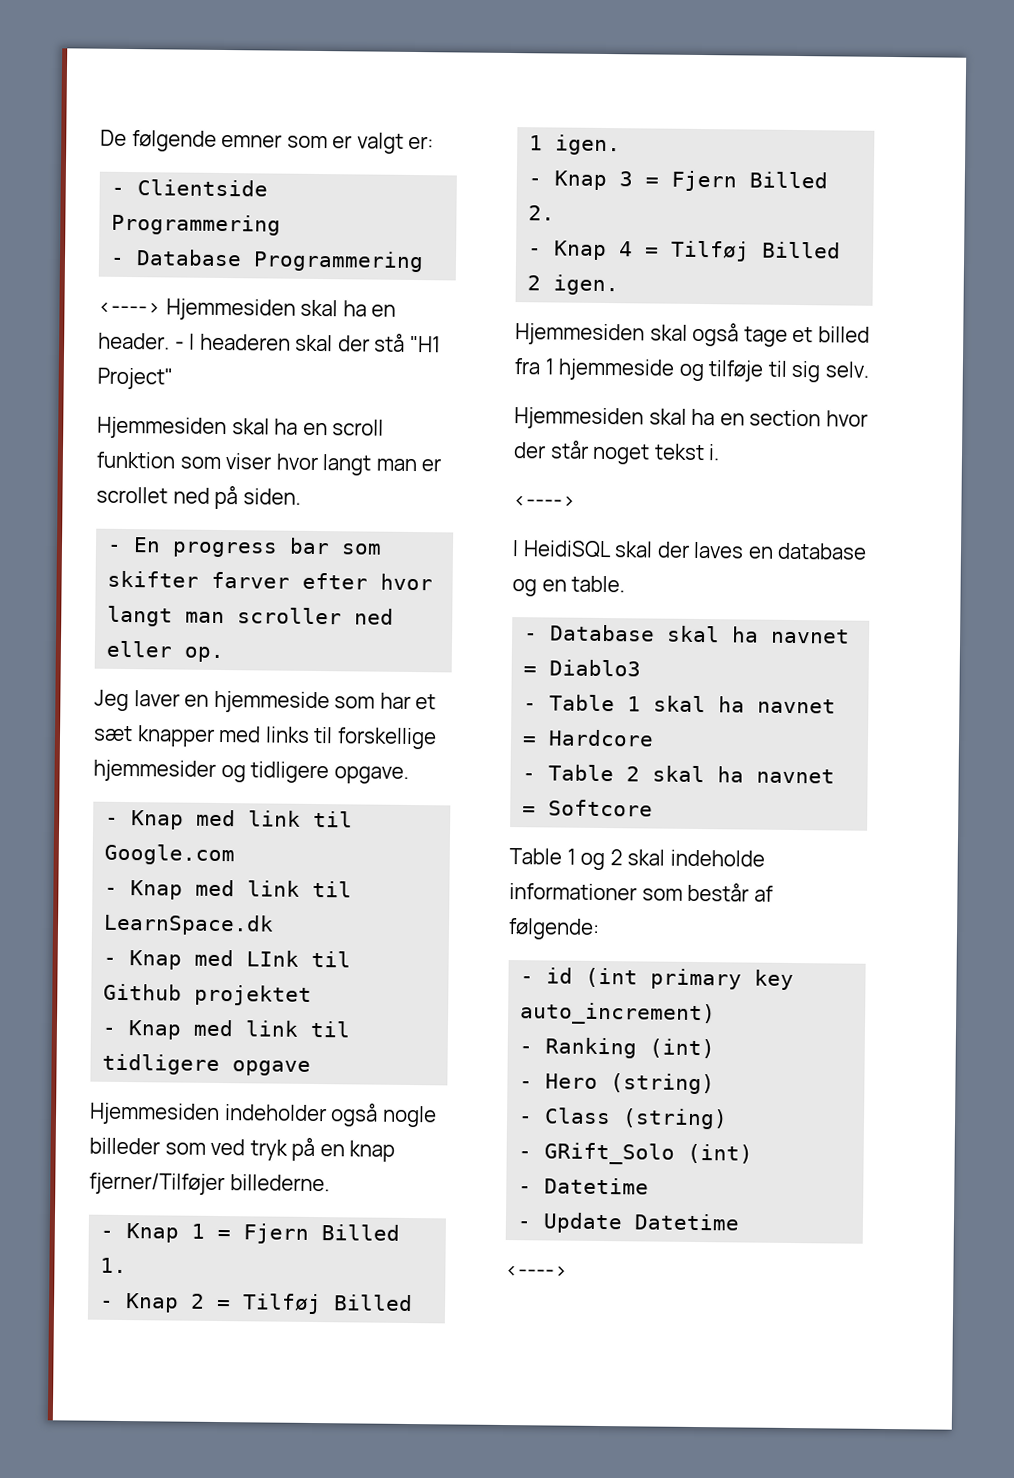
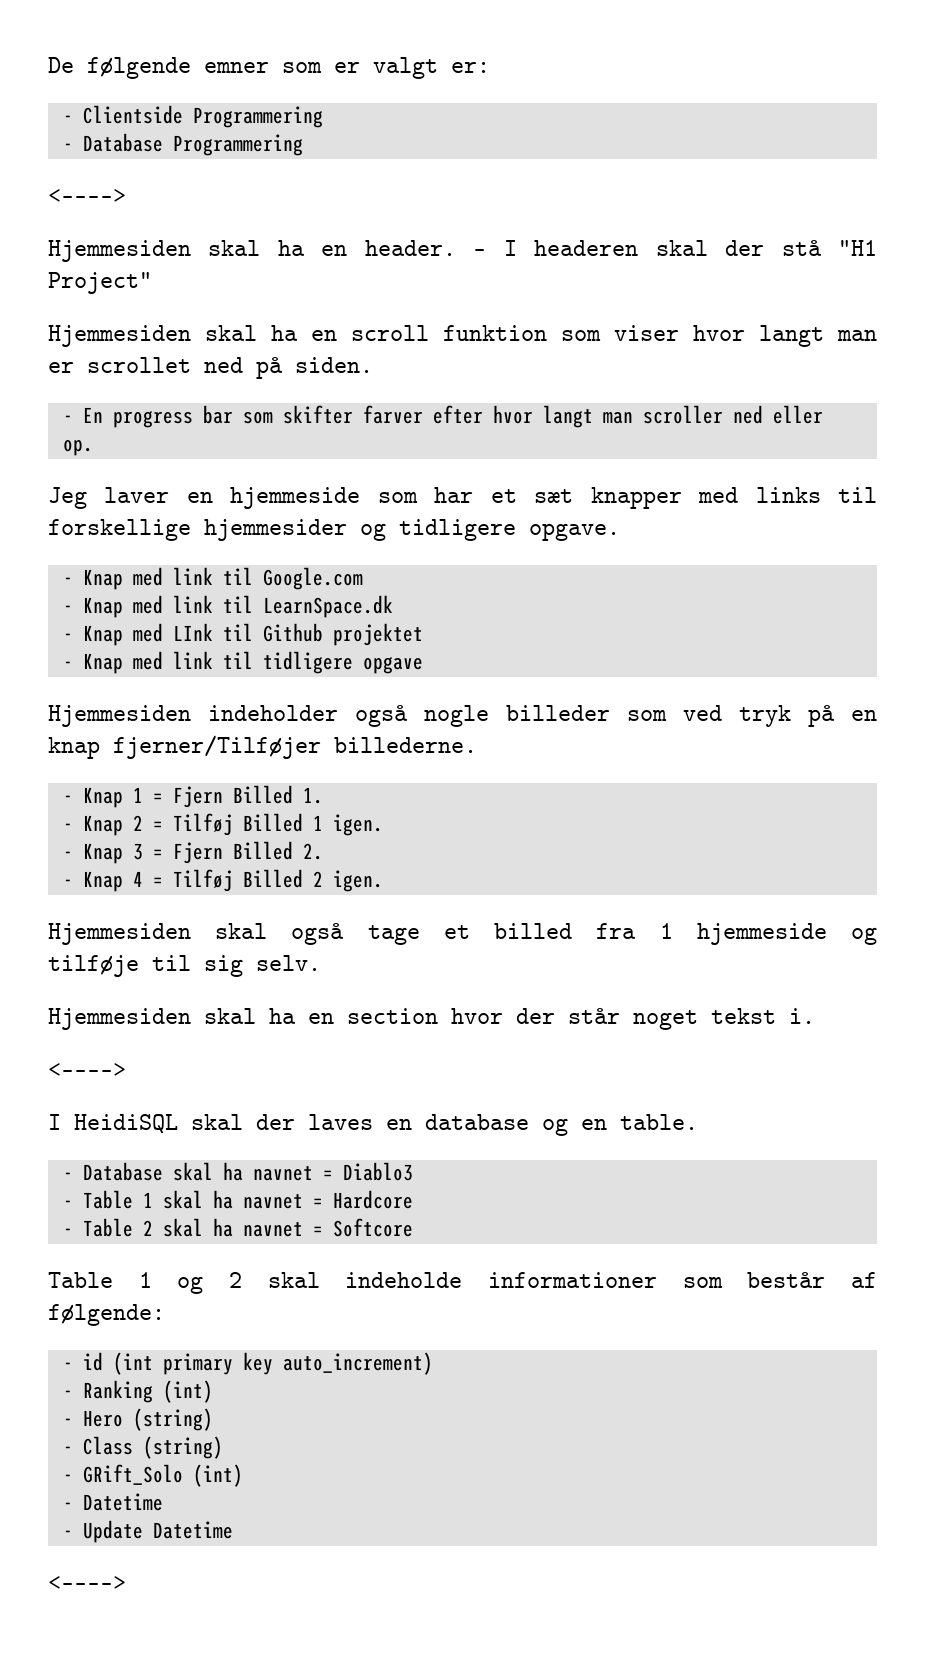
  - Database Programmering
- <----> Hjemmesiden skal ha en header.
+ <---->
+ Hjemmesiden skal ha en header.

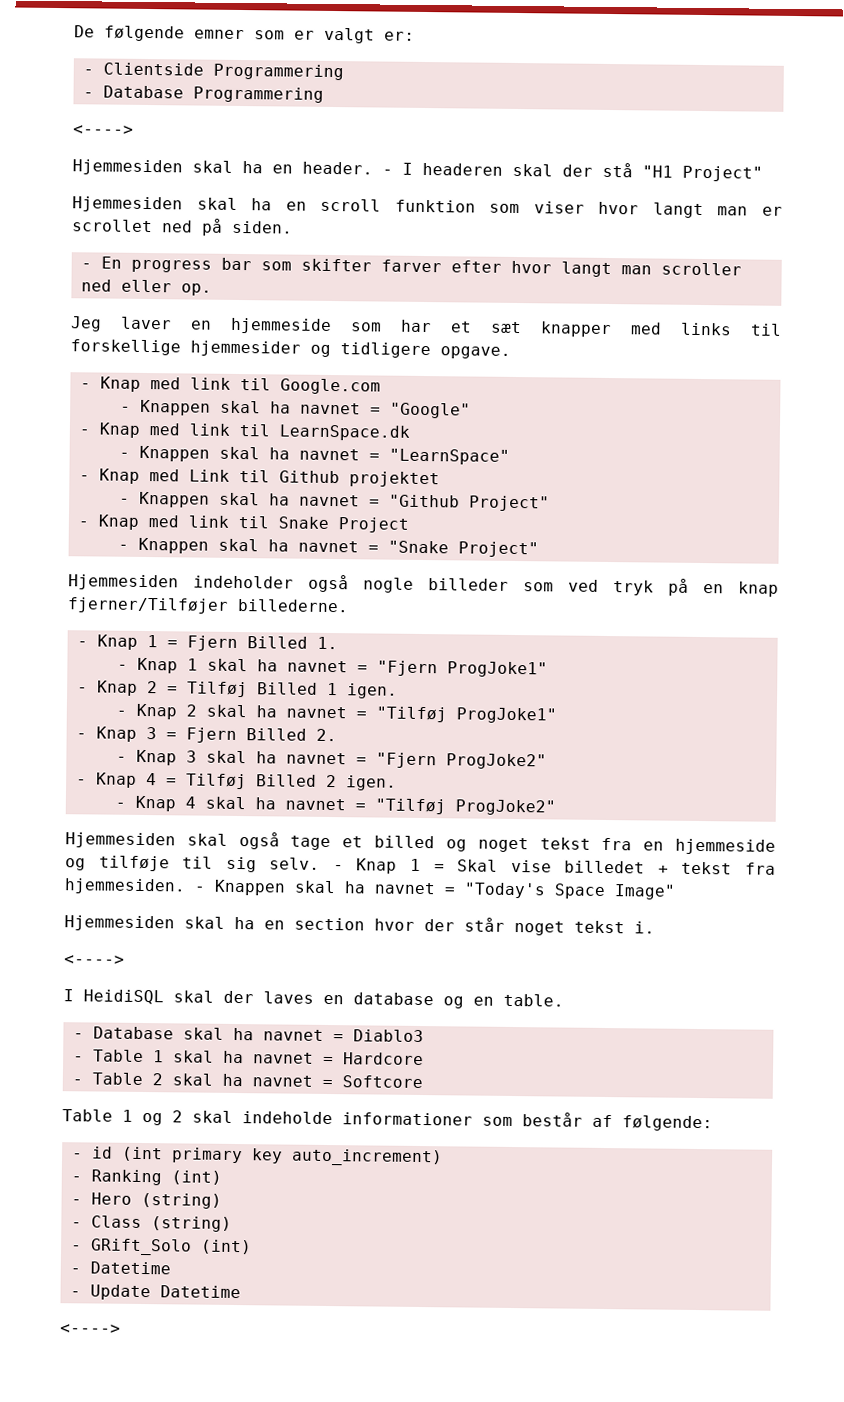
+ - Knappen skal ha navnet = "Google"
- - Knap med LInk til Github projektet
+ - Knappen skal ha navnet = "LearnSpace"
+ - Knap med Link til Github projektet
- - Knap med link til tidligere opgave
+ - Knappen skal ha navnet = "Github Project"
+ - Knap med link til Snake Project
+ - Knappen skal ha navnet = "Snake Project"
+ - Knap 1 skal ha navnet = "Fjern ProgJoke1"
+ - Knap 2 skal ha navnet = "Tilføj ProgJoke1"
+ - Knap 3 skal ha navnet = "Fjern ProgJoke2"
+ - Knap 4 skal ha navnet = "Tilføj ProgJoke2"
- Hjemmesiden skal også tage et billed fra 1 hjemmeside og tilføje til sig selv.
+ Hjemmesiden skal også tage et billed og noget tekst fra en hjemmeside og tilføje til sig selv. - Knap 1 = Skal vise billedet + tekst fra hjemmesiden. - Knappen skal ha navnet = "Today's Space Image"

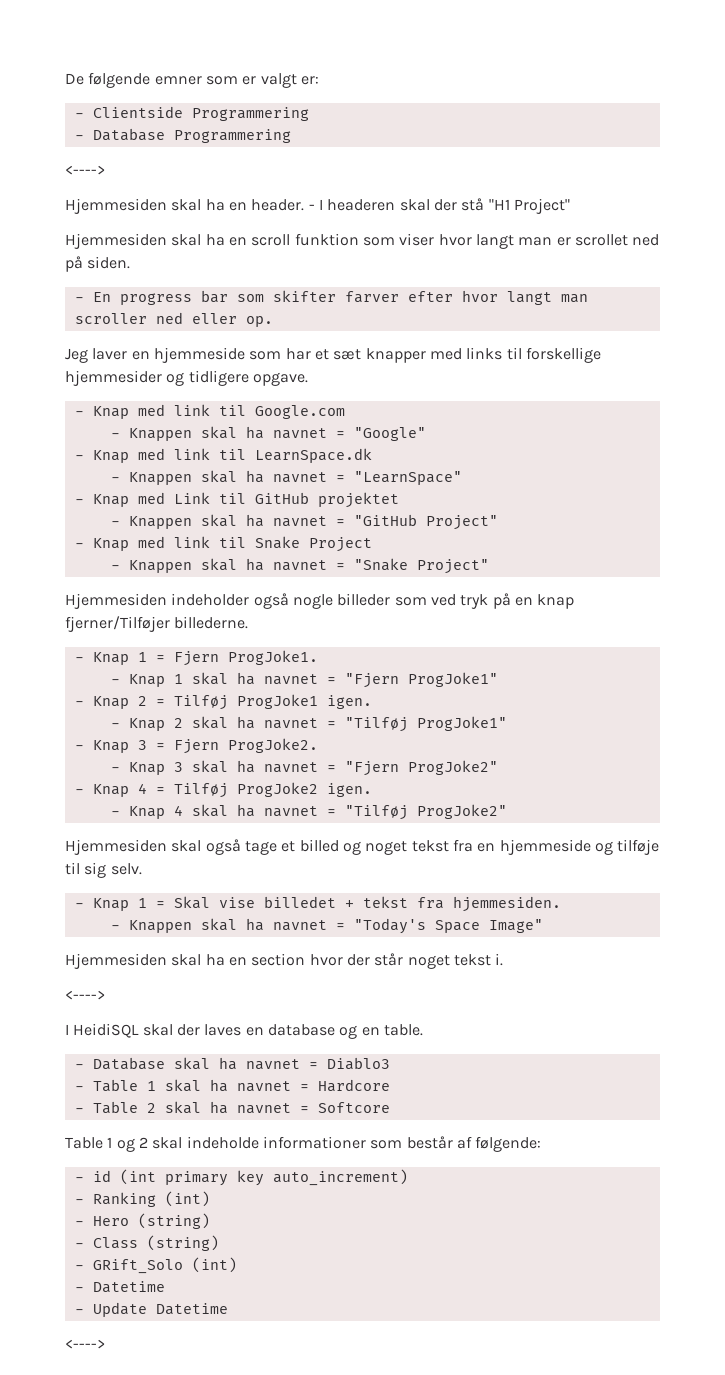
- - Knap med Link til Github projektet
+ - Knap med Link til GitHub projektet
- - Knappen skal ha navnet = "Github Project"
+ - Knappen skal ha navnet = "GitHub Project"
- - Knap 1 = Fjern Billed 1.
+ - Knap 1 = Fjern ProgJoke1.
- - Knap 2 = Tilføj Billed 1 igen.
+ - Knap 2 = Tilføj ProgJoke1 igen.
- - Knap 3 = Fjern Billed 2.
+ - Knap 3 = Fjern ProgJoke2.
- - Knap 4 = Tilføj Billed 2 igen.
+ - Knap 4 = Tilføj ProgJoke2 igen.
- Hjemmesiden skal også tage et billed og noget tekst fra en hjemmeside og tilføje til sig selv. - Knap 1 = Skal vise billedet + tekst fra hjemmesiden. - Knappen skal ha navnet = "Today's Space Image"
+ Hjemmesiden skal også tage et billed og noget tekst fra en hjemmeside og tilføje til sig selv.
+ - Knap 1 = Skal vise billedet + tekst fra hjemmesiden.
+ - Knappen skal ha navnet = "Today's Space Image"

